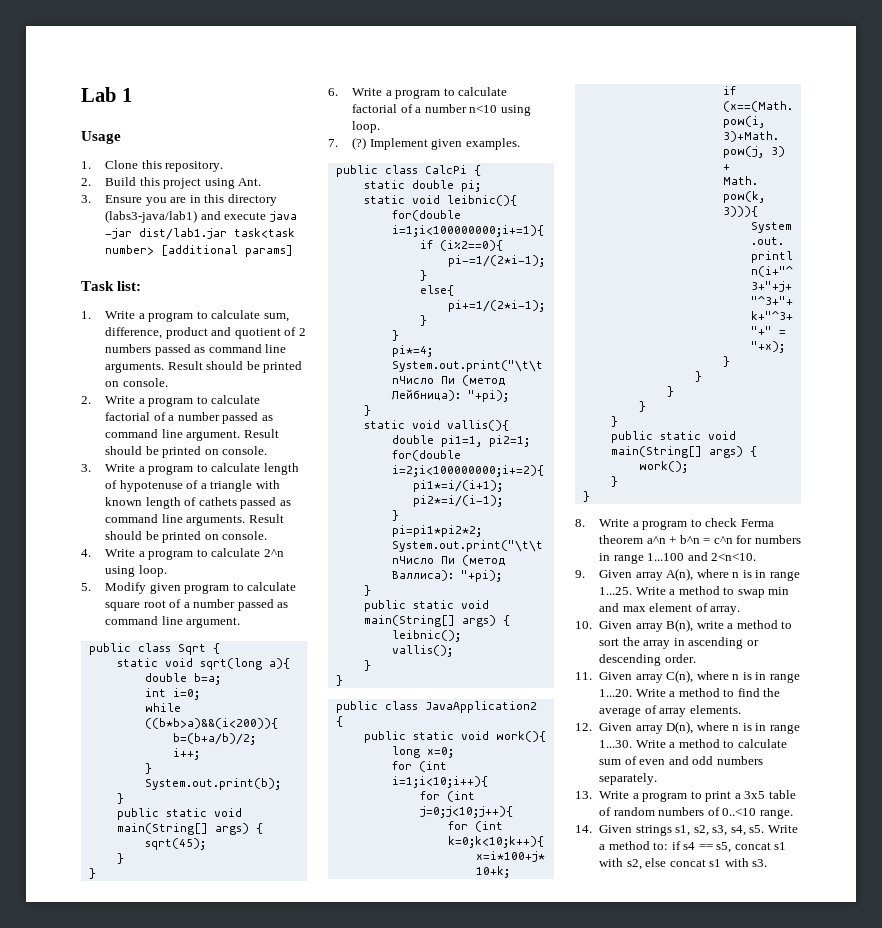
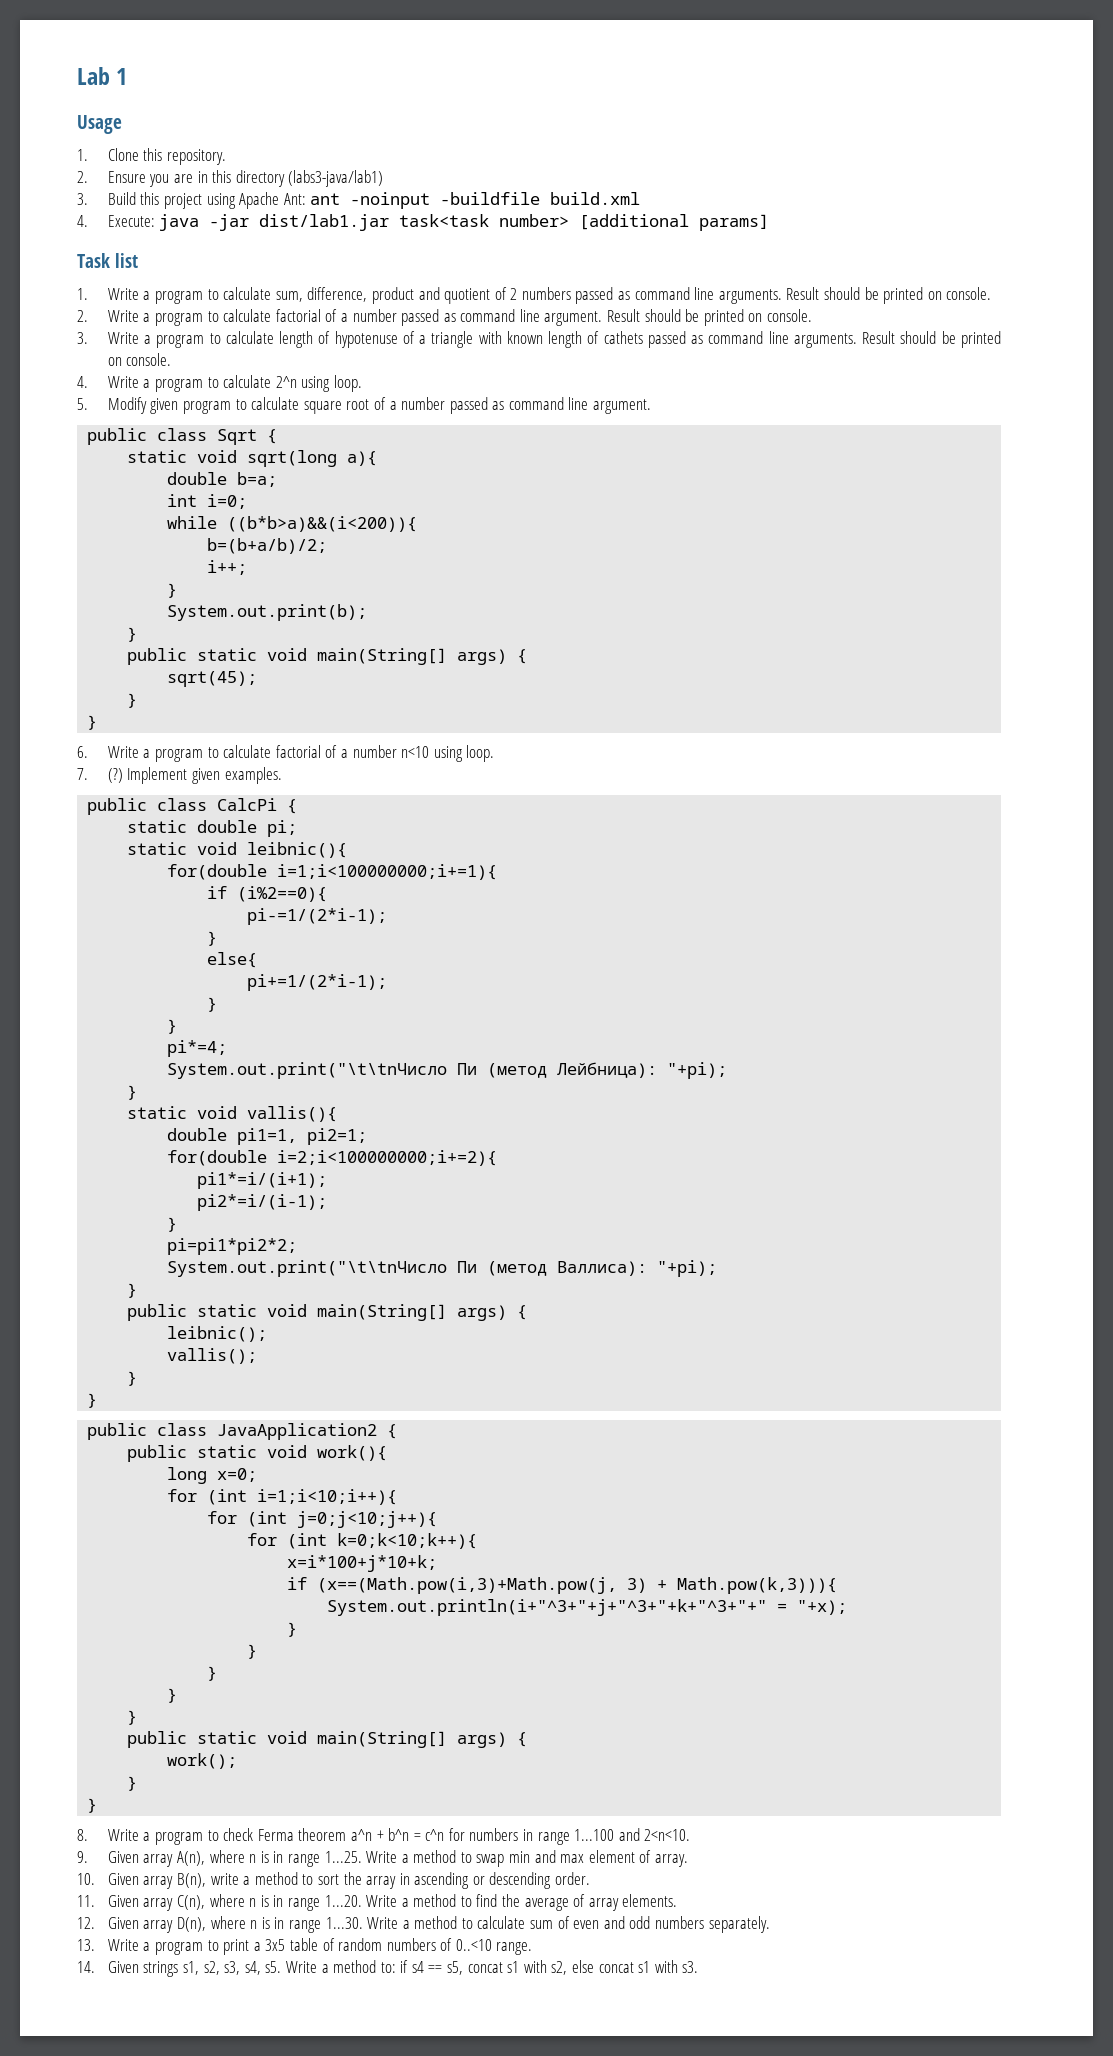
- 2. Build this project using Ant.
- 3. Ensure you are in this directory (labs3-java/lab1) and execute java -jar dist/lab1.jar task<task number> [additional params]
+ 2. Ensure you are in this directory (labs3-java/lab1)
+ 3. Build this project using Apache Ant: ant -noinput -buildfile build.xml
+ 4. Execute: java -jar dist/lab1.jar task<task number> [additional params]
- Task list:
+ Task list

